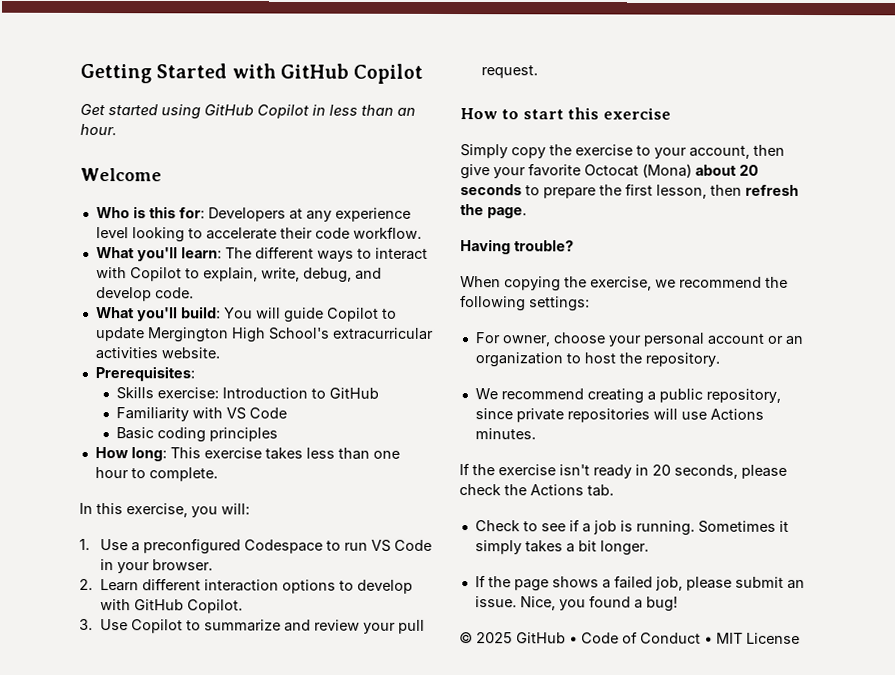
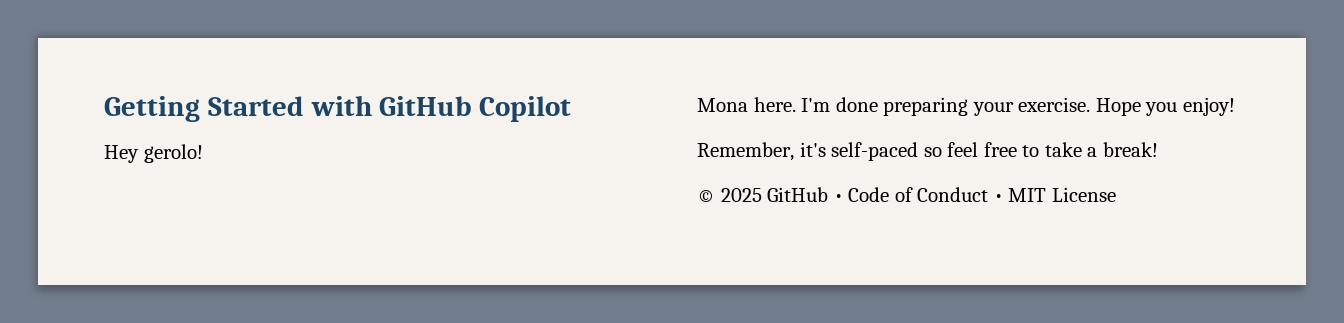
- Get started using GitHub Copilot in less than an hour.
- Welcome
- Who is this for: Developers at any experience level looking to accelerate their code workflow.
- What you'll learn: The different ways to interact with Copilot to explain, write, debug, and develop code.
- What you'll build: You will guide Copilot to update Mergington High School's extracurricular activities website.
- Prerequisites:
- Skills exercise: Introduction to GitHub
- Familiarity with VS Code
- Basic coding principles
- How long: This exercise takes less than one hour to complete.
- In this exercise, you will:
- 1. Use a preconfigured Codespace to run VS Code in your browser.
- 2. Learn different interaction options to develop with GitHub Copilot.
- 3. Use Copilot to summarize and review your pull request.
- How to start this exercise
- Simply copy the exercise to your account, then give your favorite Octocat (Mona) about 20 seconds to prepare the first lesson, then refresh the page.
- Having trouble?
- When copying the exercise, we recommend the following settings:
- For owner, choose your personal account or an organization to host the repository.
- We recommend creating a public repository, since private repositories will use Actions minutes.
- If the exercise isn't ready in 20 seconds, please check the Actions tab.
- Check to see if a job is running. Sometimes it simply takes a bit longer.
- If the page shows a failed job, please submit an issue. Nice, you found a bug!
+ Hey gerolo!
+ Mona here. I'm done preparing your exercise. Hope you enjoy!
+ Remember, it's self-paced so feel free to take a break!

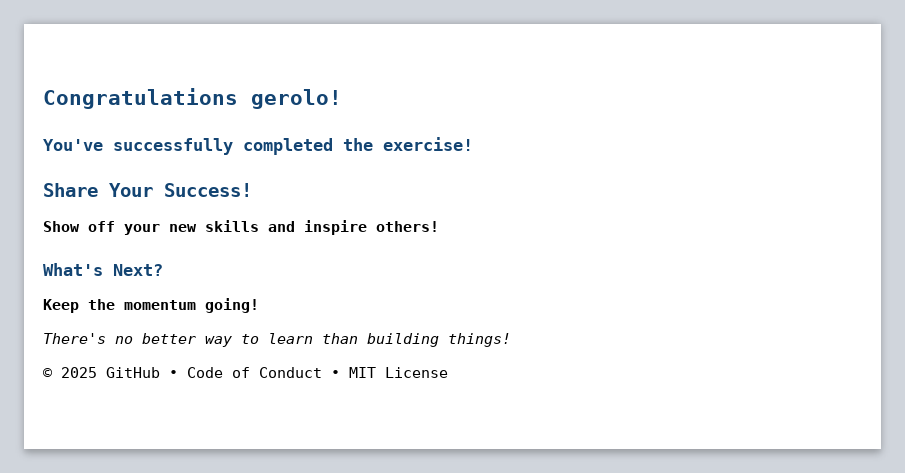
- Getting Started with GitHub Copilot
- Hey gerolo!
- Mona here. I'm done preparing your exercise. Hope you enjoy!
- Remember, it's self-paced so feel free to take a break!
+ Congratulations gerolo!
+ You've successfully completed the exercise!
+ Share Your Success!
+ Show off your new skills and inspire others!
+ What's Next?
+ Keep the momentum going!
+ There's no better way to learn than building things!

